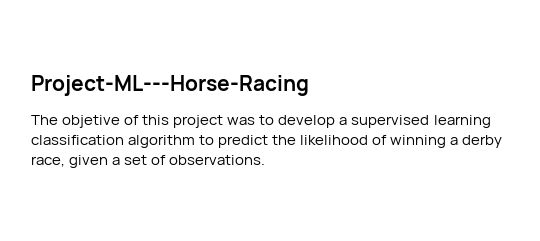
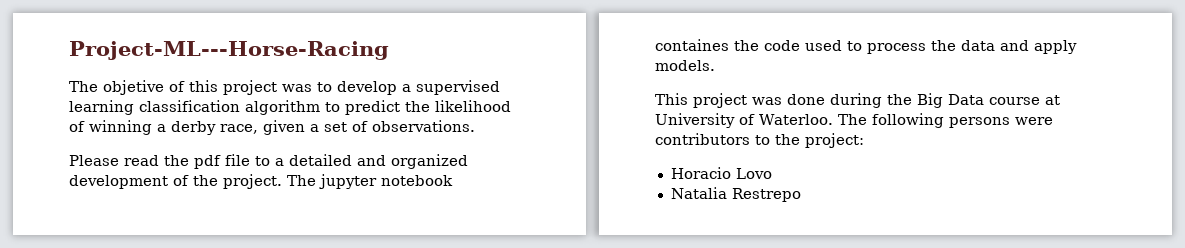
+ Please read the pdf file to a detailed and organized development of the project. The jupyter notebook containes the code used to process the data and apply models.
+ This project was done during the Big Data course at University of Waterloo. The following persons were contributors to the project:
+ Horacio Lovo
+ Natalia Restrepo

